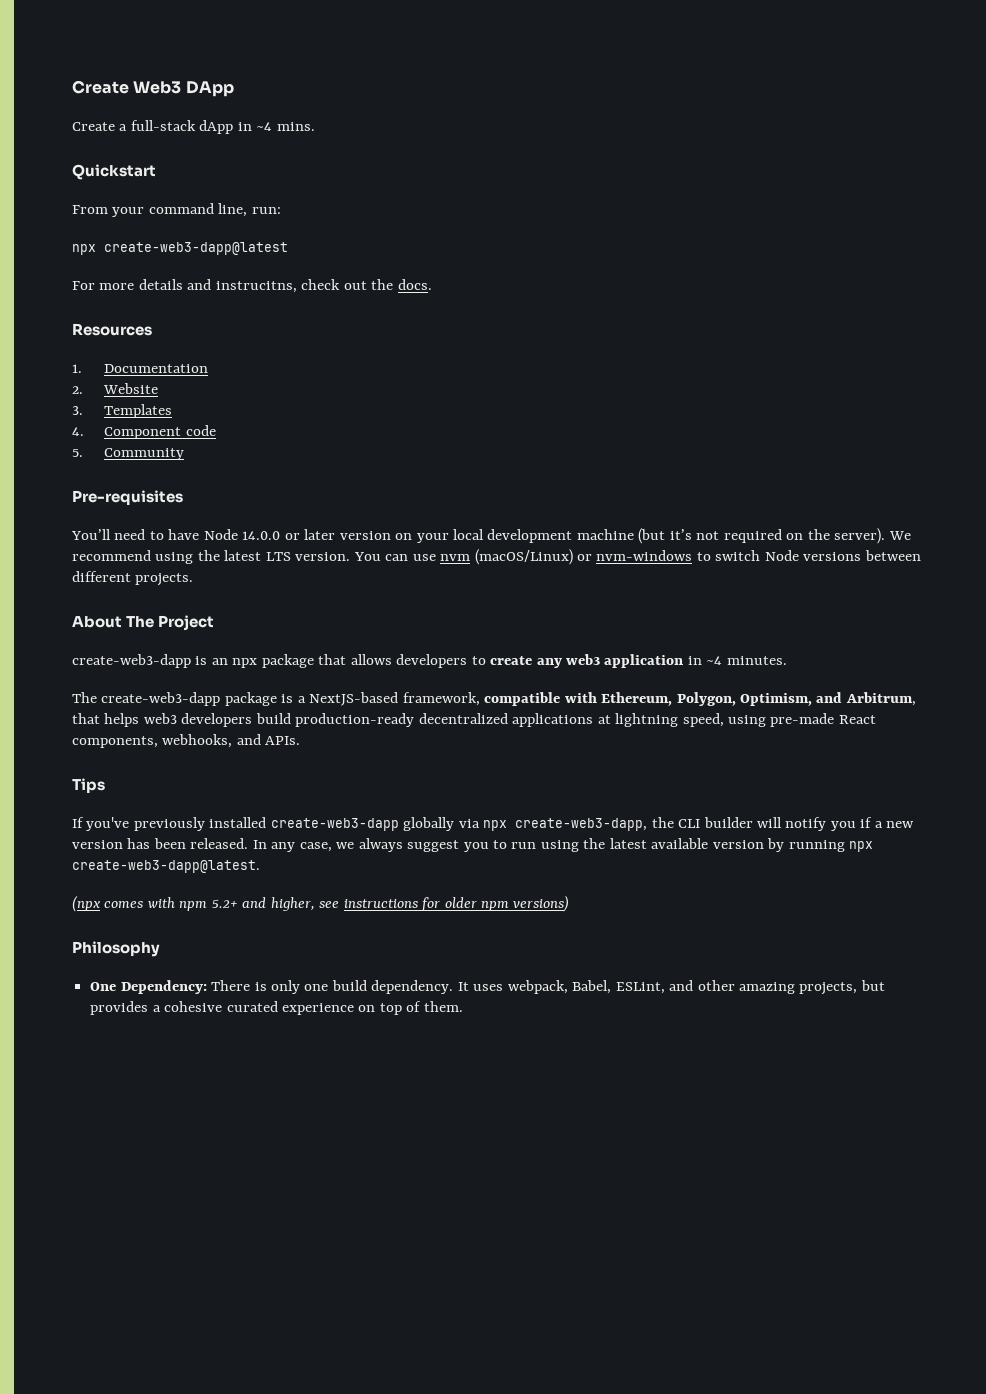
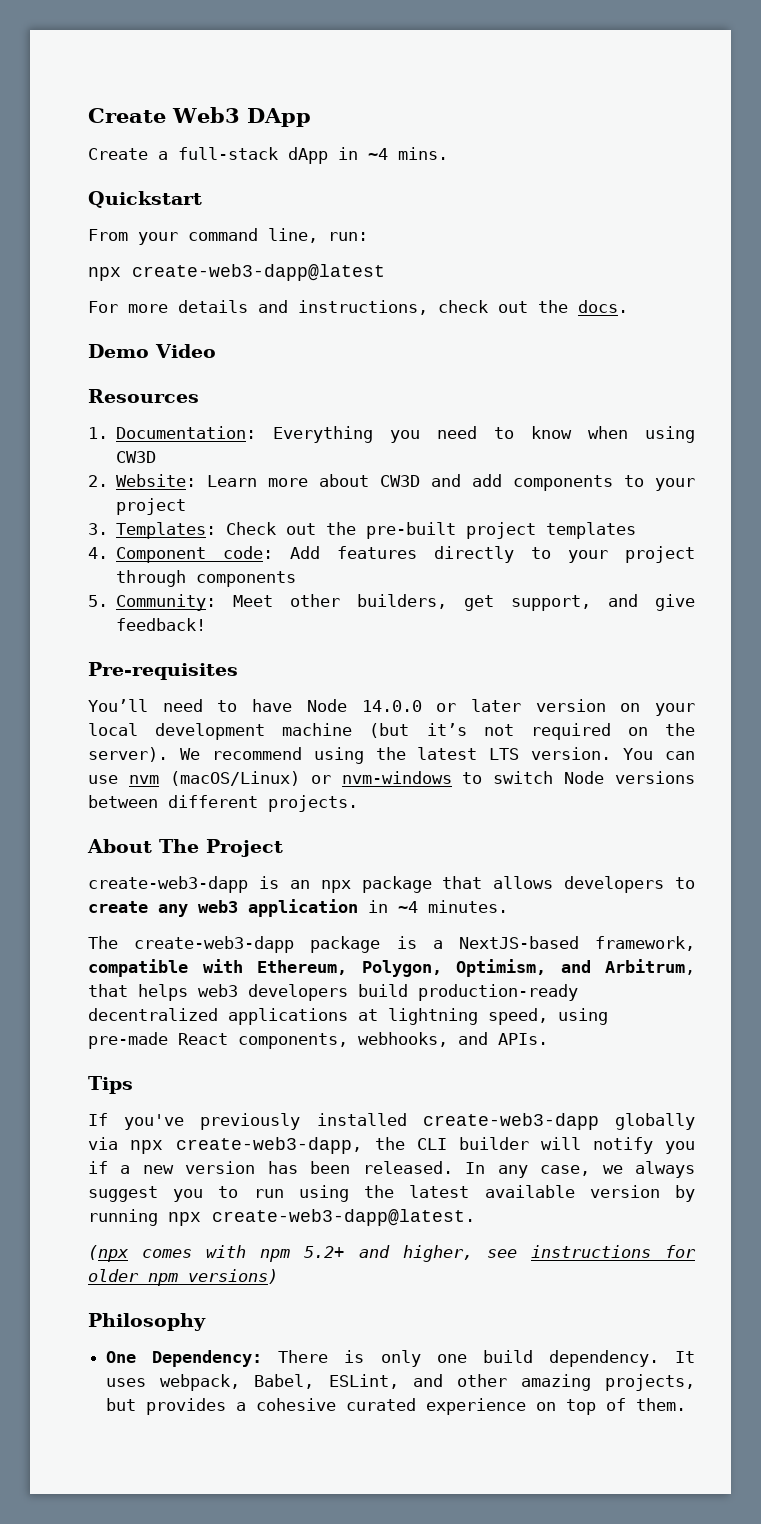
- For more details and instrucitns, check out the docs.
+ For more details and instructions, check out the docs.
+ Demo Video
- 1. Documentation
- 2. Website
- 3. Templates
- 4. Component code
- 5. Community
+ 1. Documentation: Everything you need to know when using CW3D
+ 2. Website: Learn more about CW3D and add components to your project
+ 3. Templates: Check out the pre-built project templates
+ 4. Component code: Add features directly to your project through components
+ 5. Community: Meet other builders, get support, and give feedback!

